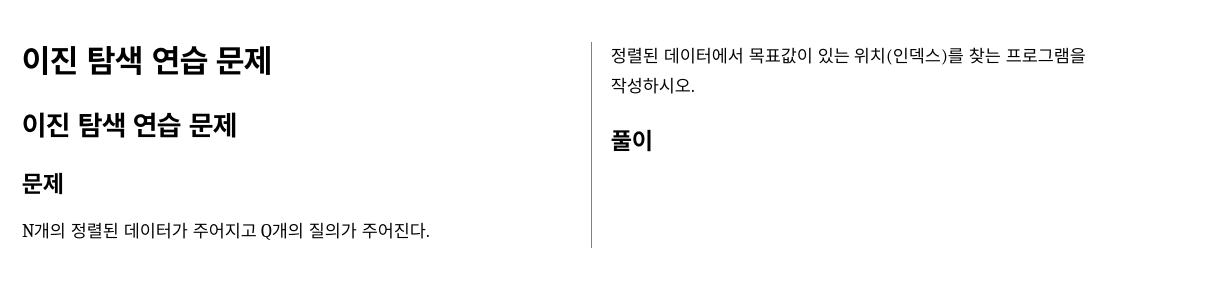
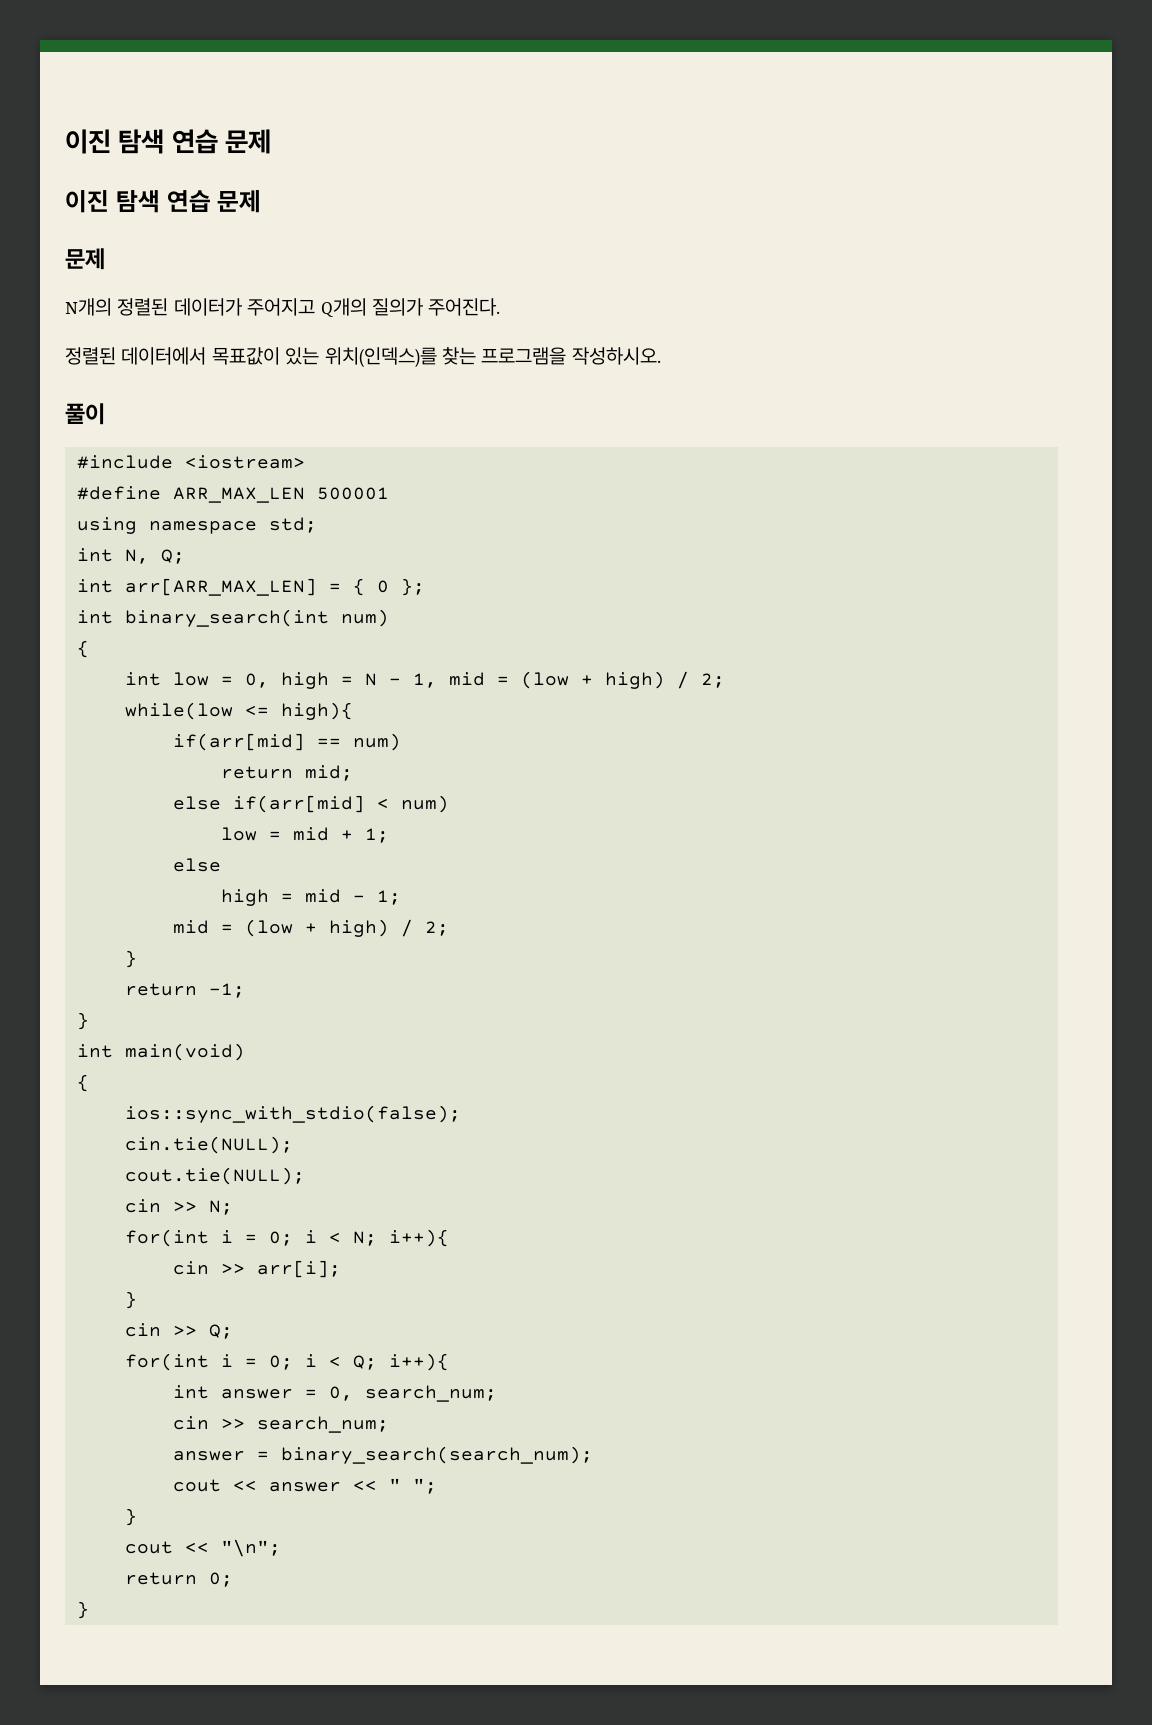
+ #include <iostream>
+ #define ARR_MAX_LEN 500001
+ using namespace std;
+ int N, Q;
+ int arr[ARR_MAX_LEN] = { 0 };
+ int binary_search(int num)
+ {
+ int low = 0, high = N - 1, mid = (low + high) / 2;
+ while(low <= high){
+ if(arr[mid] == num)
+ return mid;
+ else if(arr[mid] < num)
+ low = mid + 1;
+ else
+ high = mid - 1;
+ mid = (low + high) / 2;
+ }
+ return -1;
+ }
+ int main(void)
+ {
+ ios::sync_with_stdio(false);
+ cin.tie(NULL);
+ cout.tie(NULL);
+ cin >> N;
+ for(int i = 0; i < N; i++){
+ cin >> arr[i];
+ }
+ cin >> Q;
+ for(int i = 0; i < Q; i++){
+ int answer = 0, search_num;
+ cin >> search_num;
+ answer = binary_search(search_num);
+ cout << answer << " ";
+ }
+ cout << "\n";
+ return 0;
+ }

